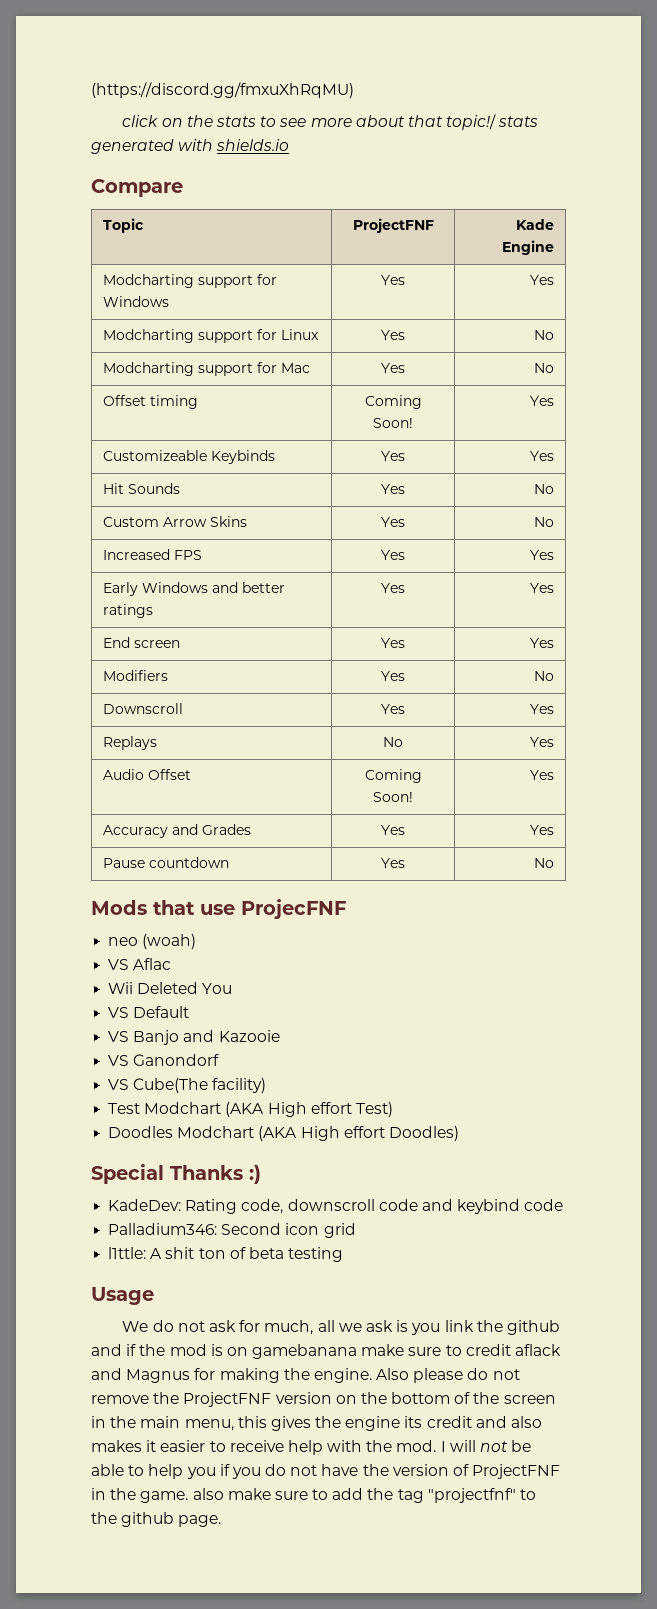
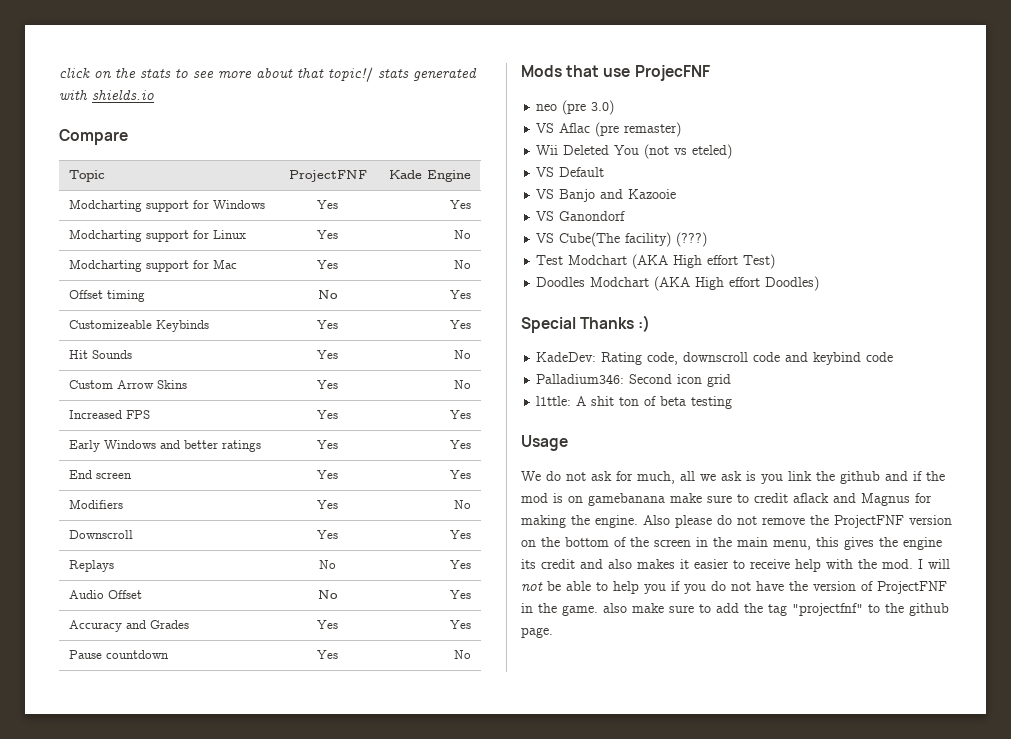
- (https://discord.gg/fmxuXhRqMU)
- Offset timing | Coming Soon! | Yes
+ Offset timing | No | Yes
- Audio Offset | Coming Soon! | Yes
+ Audio Offset | No | Yes
- neo (woah)
+ neo (pre 3.0)
- VS Aflac
+ VS Aflac (pre remaster)
- Wii Deleted You
+ Wii Deleted You (not vs eteled)
- VS Cube(The facility)
+ VS Cube(The facility) (???)

